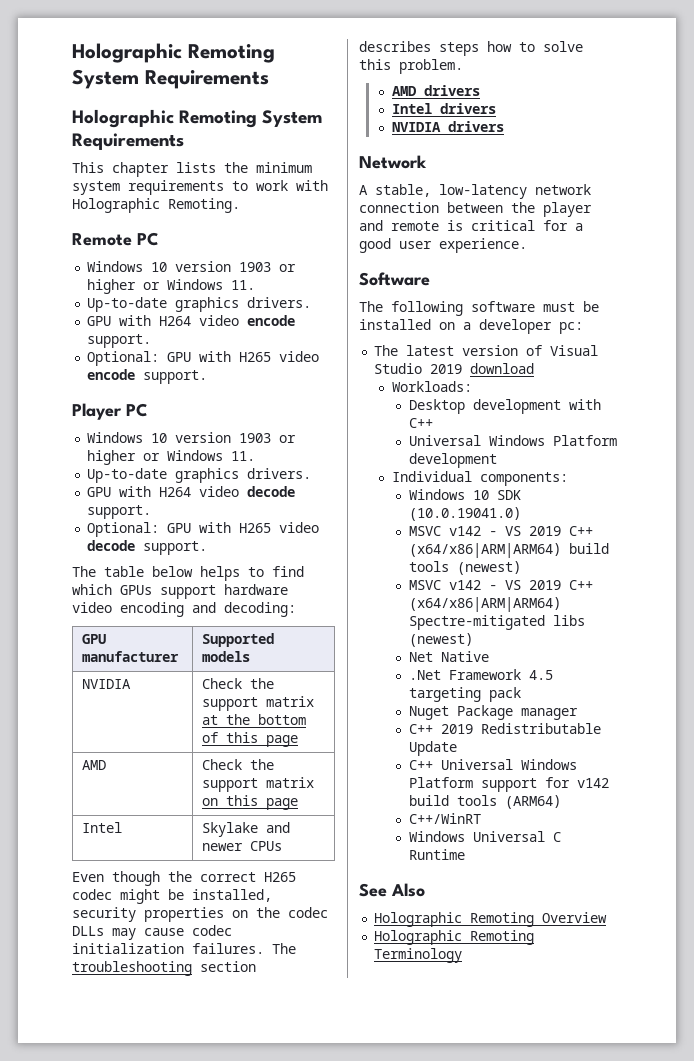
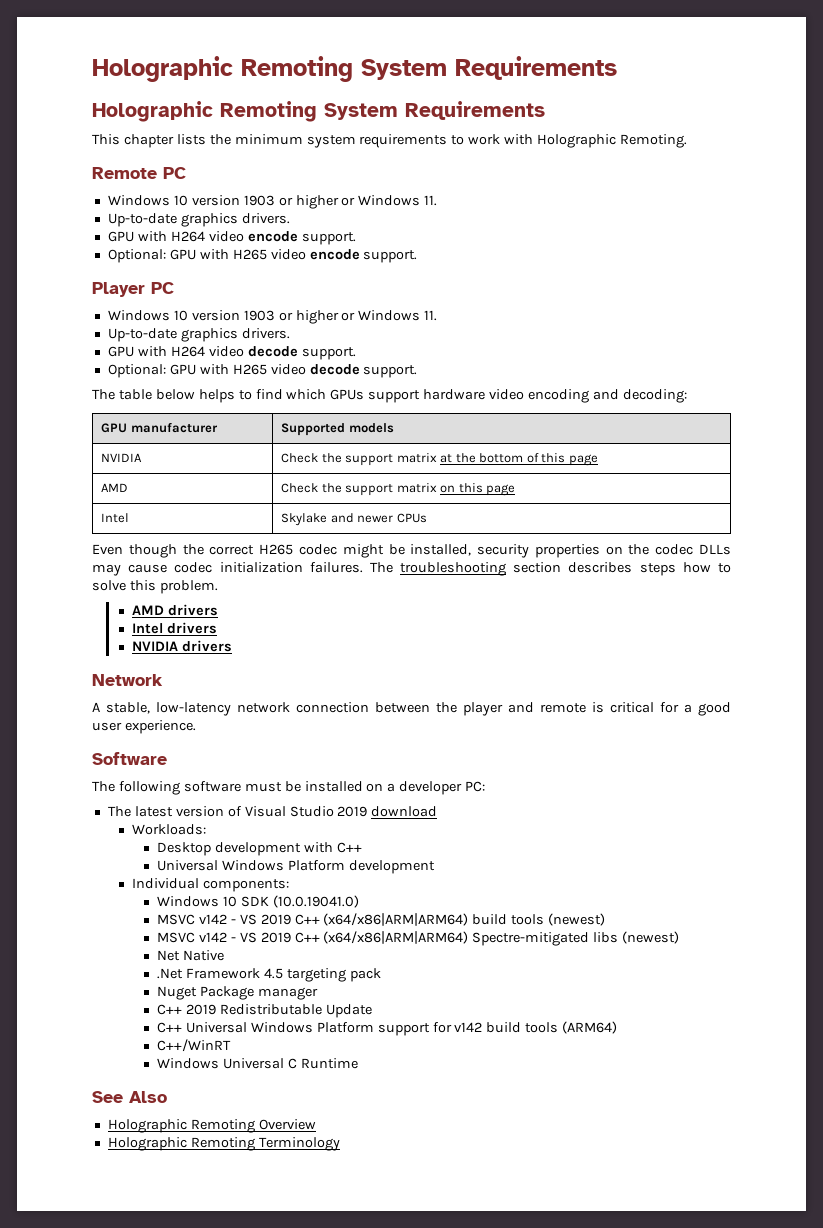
- The following software must be installed on a developer pc:
+ The following software must be installed on a developer PC:

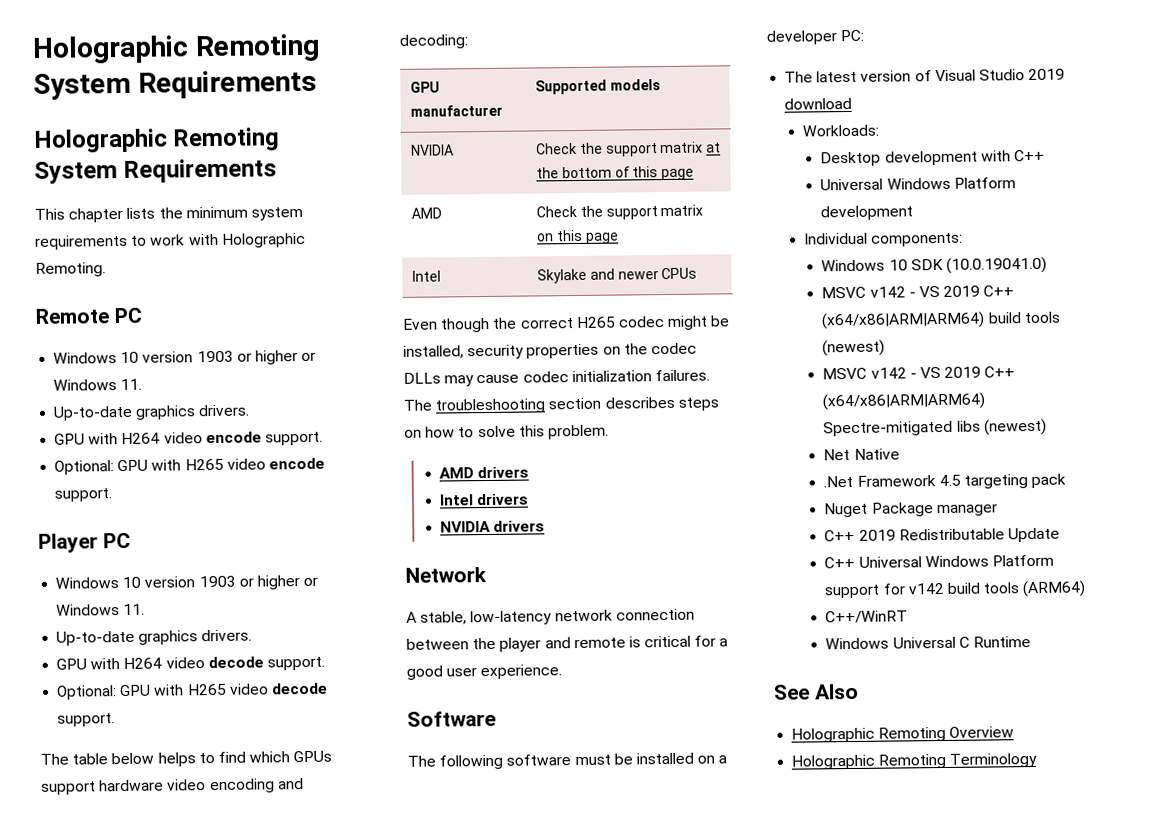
- The troubleshooting section describes steps how to solve this problem.
+ The troubleshooting section describes steps on how to solve this problem.

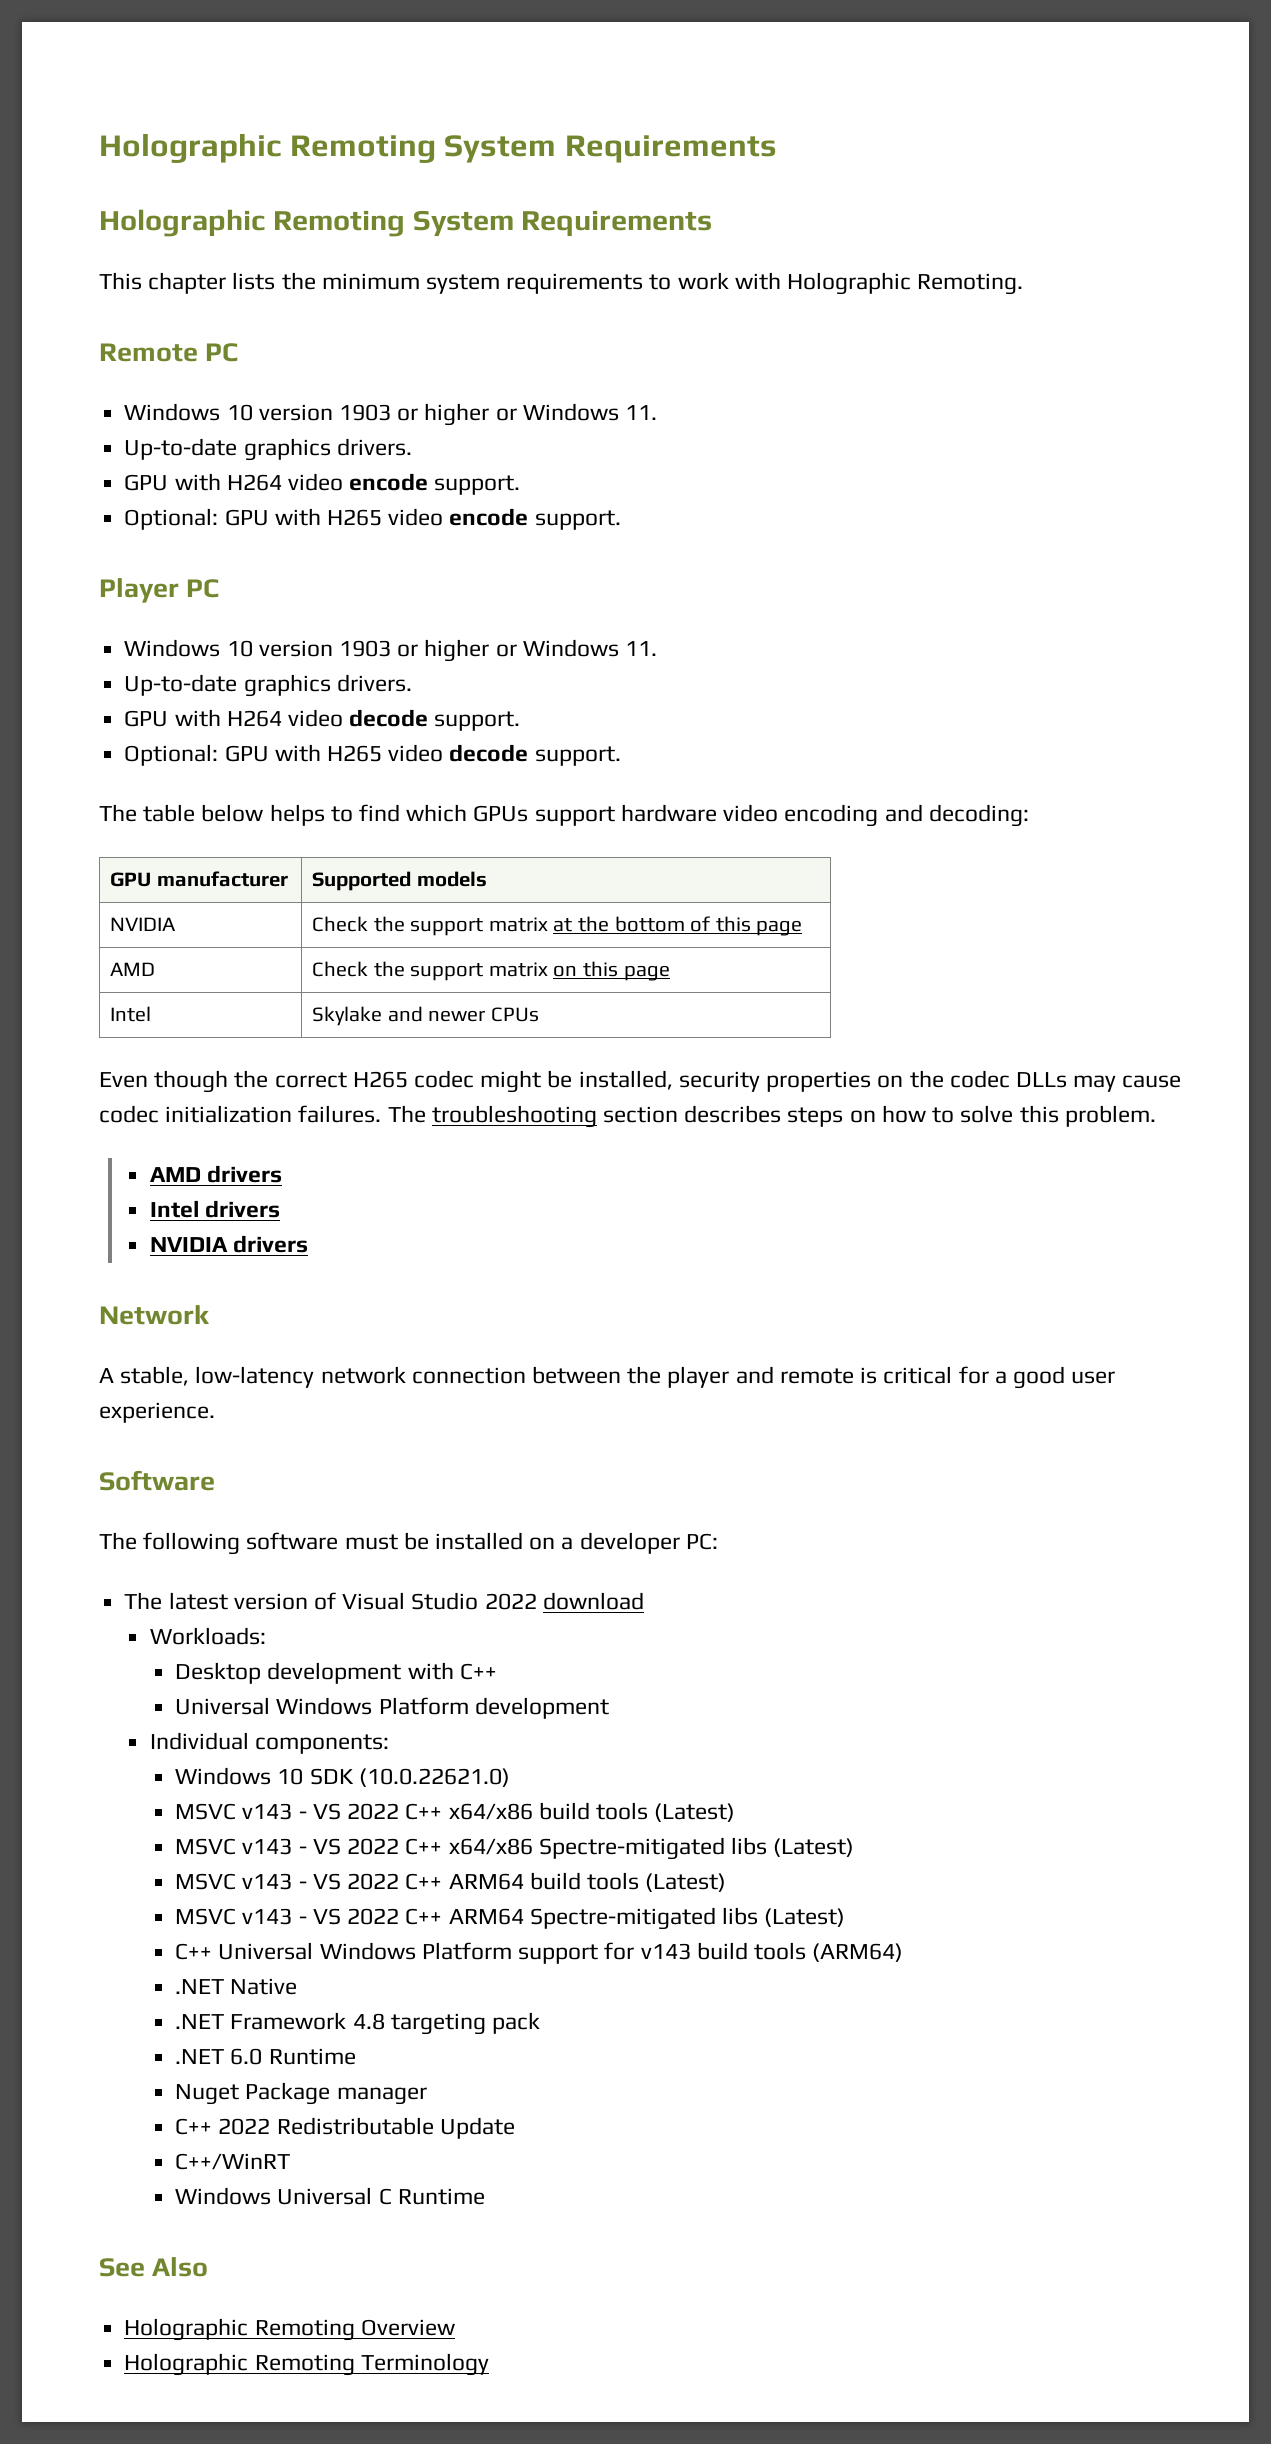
- The latest version of Visual Studio 2019 download
+ The latest version of Visual Studio 2022 download
- Windows 10 SDK (10.0.19041.0)
- MSVC v142 - VS 2019 C++ (x64/x86|ARM|ARM64) build tools (newest)
- MSVC v142 - VS 2019 C++ (x64/x86|ARM|ARM64) Spectre-mitigated libs (newest)
- Net Native
- .Net Framework 4.5 targeting pack
- Nuget Package manager
- C++ 2019 Redistributable Update
+ Windows 10 SDK (10.0.22621.0)
+ MSVC v143 - VS 2022 C++ x64/x86 build tools (Latest)
+ MSVC v143 - VS 2022 C++ x64/x86 Spectre-mitigated libs (Latest)
+ MSVC v143 - VS 2022 C++ ARM64 build tools (Latest)
+ MSVC v143 - VS 2022 C++ ARM64 Spectre-mitigated libs (Latest)
- C++ Universal Windows Platform support for v142 build tools (ARM64)
+ C++ Universal Windows Platform support for v143 build tools (ARM64)
+ .NET Native
+ .NET Framework 4.8 targeting pack
+ .NET 6.0 Runtime
+ Nuget Package manager
+ C++ 2022 Redistributable Update

